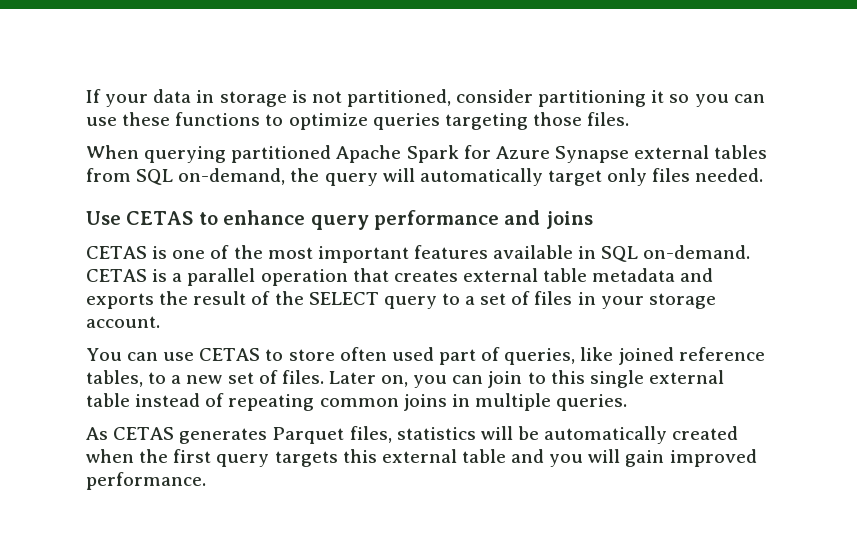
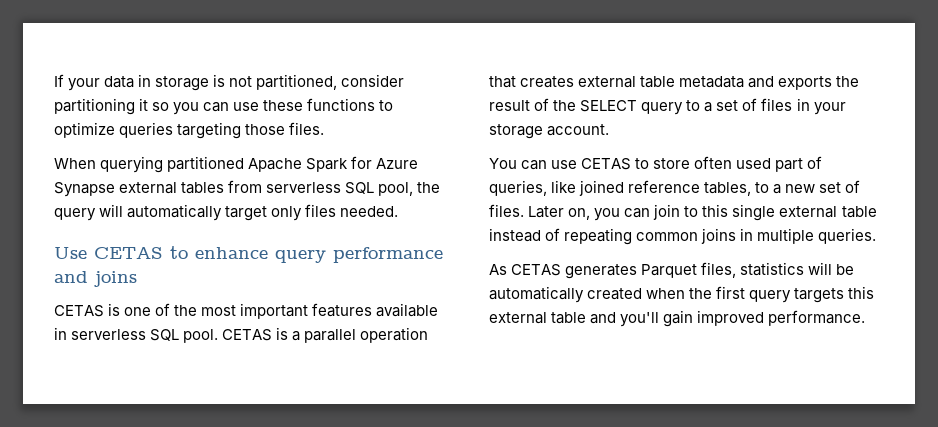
- When querying partitioned Apache Spark for Azure Synapse external tables from SQL on-demand, the query will automatically target only files needed.
+ When querying partitioned Apache Spark for Azure Synapse external tables from serverless SQL pool, the query will automatically target only files needed.
- CETAS is one of the most important features available in SQL on-demand.
+ CETAS is one of the most important features available in serverless SQL pool.
- As CETAS generates Parquet files, statistics will be automatically created when the first query targets this external table and you will gain improved performance.
+ As CETAS generates Parquet files, statistics will be automatically created when the first query targets this external table and you'll gain improved performance.

